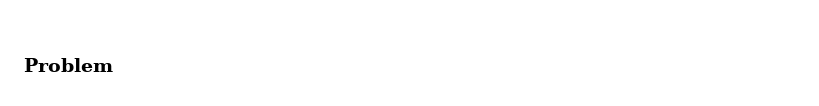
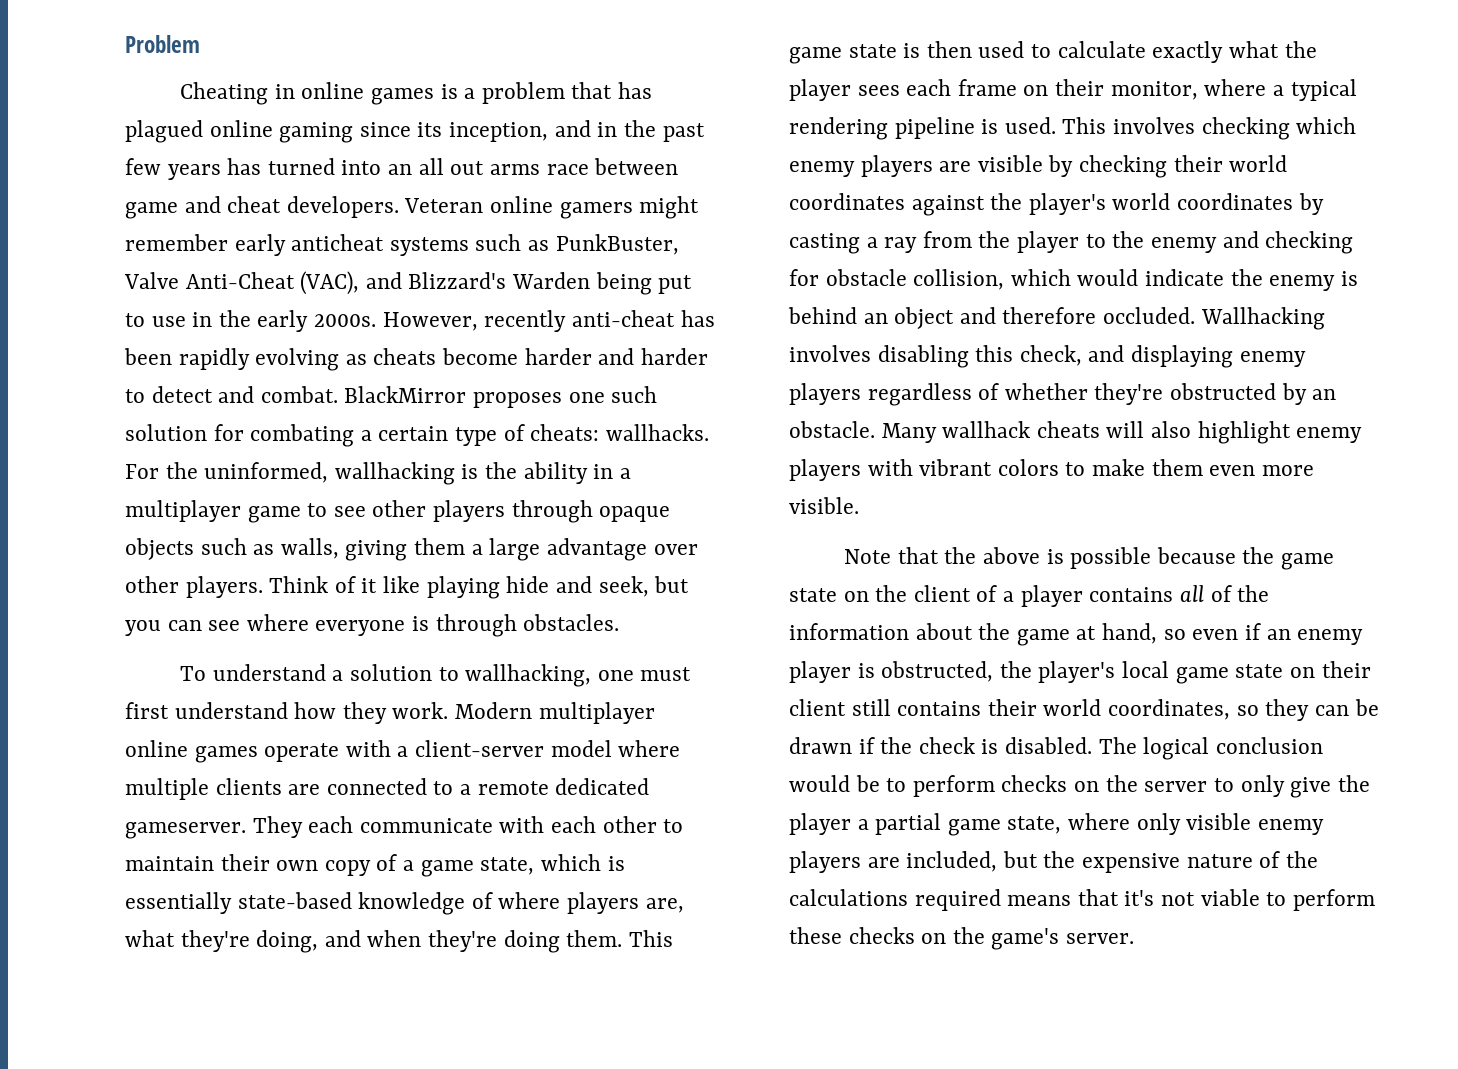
+ Cheating in online games is a problem that has plagued online gaming since its inception, and in the past few years has turned into an all out arms race between game and cheat developers. Veteran online gamers might remember early anticheat systems such as PunkBuster, Valve Anti-Cheat (VAC), and Blizzard's Warden being put to use in the early 2000s. However, recently anti-cheat has been rapidly evolving as cheats become harder and harder to detect and combat. BlackMirror proposes one such solution for combating a certain type of cheats: wallhacks. For the uninformed, wallhacking is the ability in a multiplayer game to see other players through opaque objects such as walls, giving them a large advantage over other players. Think of it like playing hide and seek, but you can see where everyone is through obstacles.
+ To understand a solution to wallhacking, one must first understand how they work. Modern multiplayer online games operate with a client-server model where multiple clients are connected to a remote dedicated gameserver. They each communicate with each other to maintain their own copy of a game state, which is essentially state-based knowledge of where players are, what they're doing, and when they're doing them. This game state is then used to calculate exactly what the player sees each frame on their monitor, where a typical rendering pipeline is used. This involves checking which enemy players are visible by checking their world coordinates against the player's world coordinates by casting a ray from the player to the enemy and checking for obstacle collision, which would indicate the enemy is behind an object and therefore occluded. Wallhacking involves disabling this check, and displaying enemy players regardless of whether they're obstructed by an obstacle. Many wallhack cheats will also highlight enemy players with vibrant colors to make them even more visible.
+ Note that the above is possible because the game state on the client of a player contains all of the information about the game at hand, so even if an enemy player is obstructed, the player's local game state on their client still contains their world coordinates, so they can be drawn if the check is disabled. The logical conclusion would be to perform checks on the server to only give the player a partial game state, where only visible enemy players are included, but the expensive nature of the calculations required means that it's not viable to perform these checks on the game's server.

